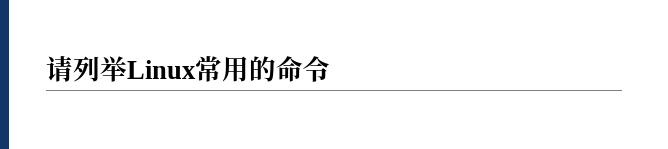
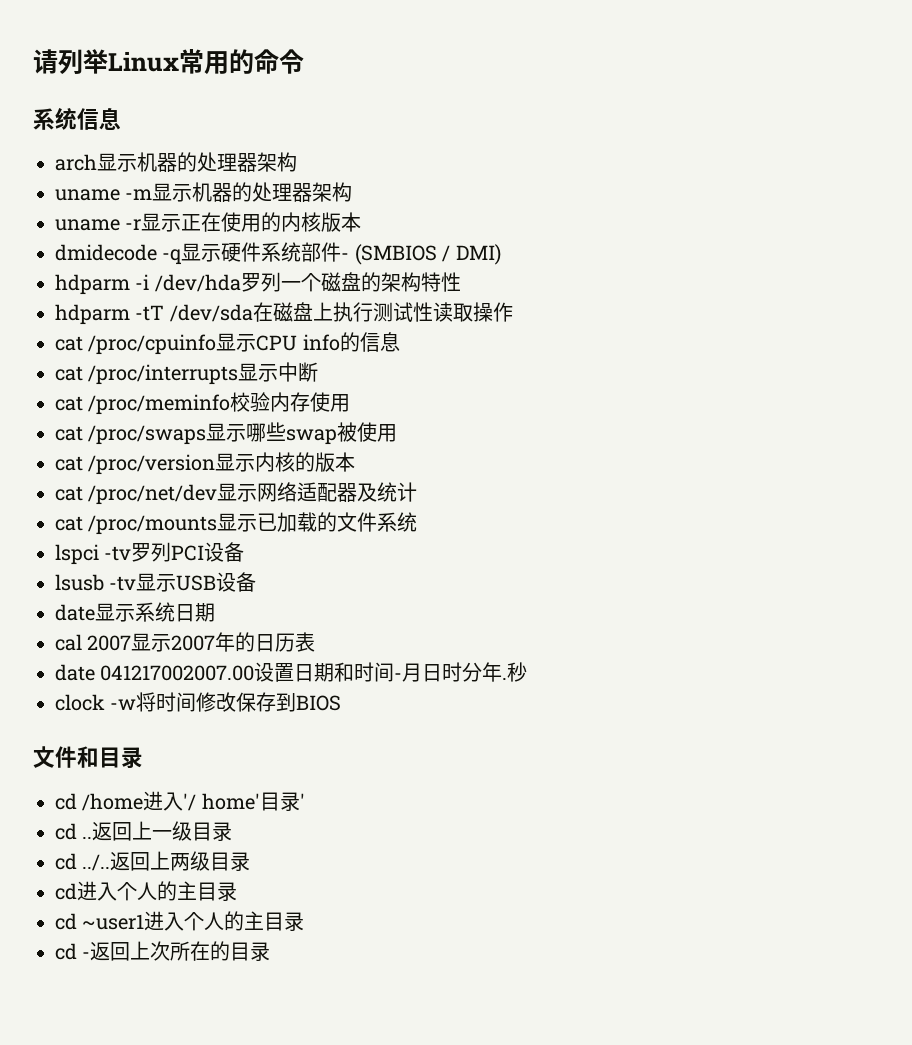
+ 系统信息
+ arch显示机器的处理器架构
+ uname -m显示机器的处理器架构
+ uname -r显示正在使用的内核版本
+ dmidecode -q显示硬件系统部件- (SMBIOS / DMI)
+ hdparm -i /dev/hda罗列一个磁盘的架构特性
+ hdparm -tT /dev/sda在磁盘上执行测试性读取操作
+ cat /proc/cpuinfo显示CPU info的信息
+ cat /proc/interrupts显示中断
+ cat /proc/meminfo校验内存使用
+ cat /proc/swaps显示哪些swap被使用
+ cat /proc/version显示内核的版本
+ cat /proc/net/dev显示网络适配器及统计
+ cat /proc/mounts显示已加载的文件系统
+ lspci -tv罗列PCI设备
+ lsusb -tv显示USB设备
+ date显示系统日期
+ cal 2007显示2007年的日历表
+ date 041217002007.00设置日期和时间-月日时分年.秒
+ clock -w将时间修改保存到BIOS
+ 文件和目录
+ cd /home进入'/ home'目录'
+ cd ..返回上一级目录
+ cd ../..返回上两级目录
+ cd进入个人的主目录
+ cd ~user1进入个人的主目录
+ cd -返回上次所在的目录

